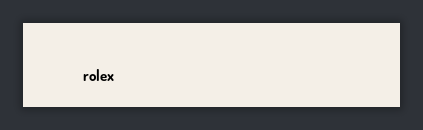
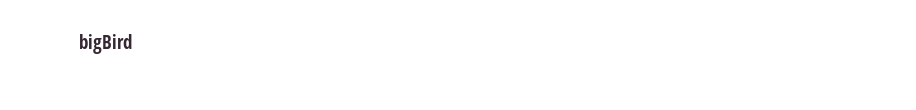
- rolex
+ bigBird

